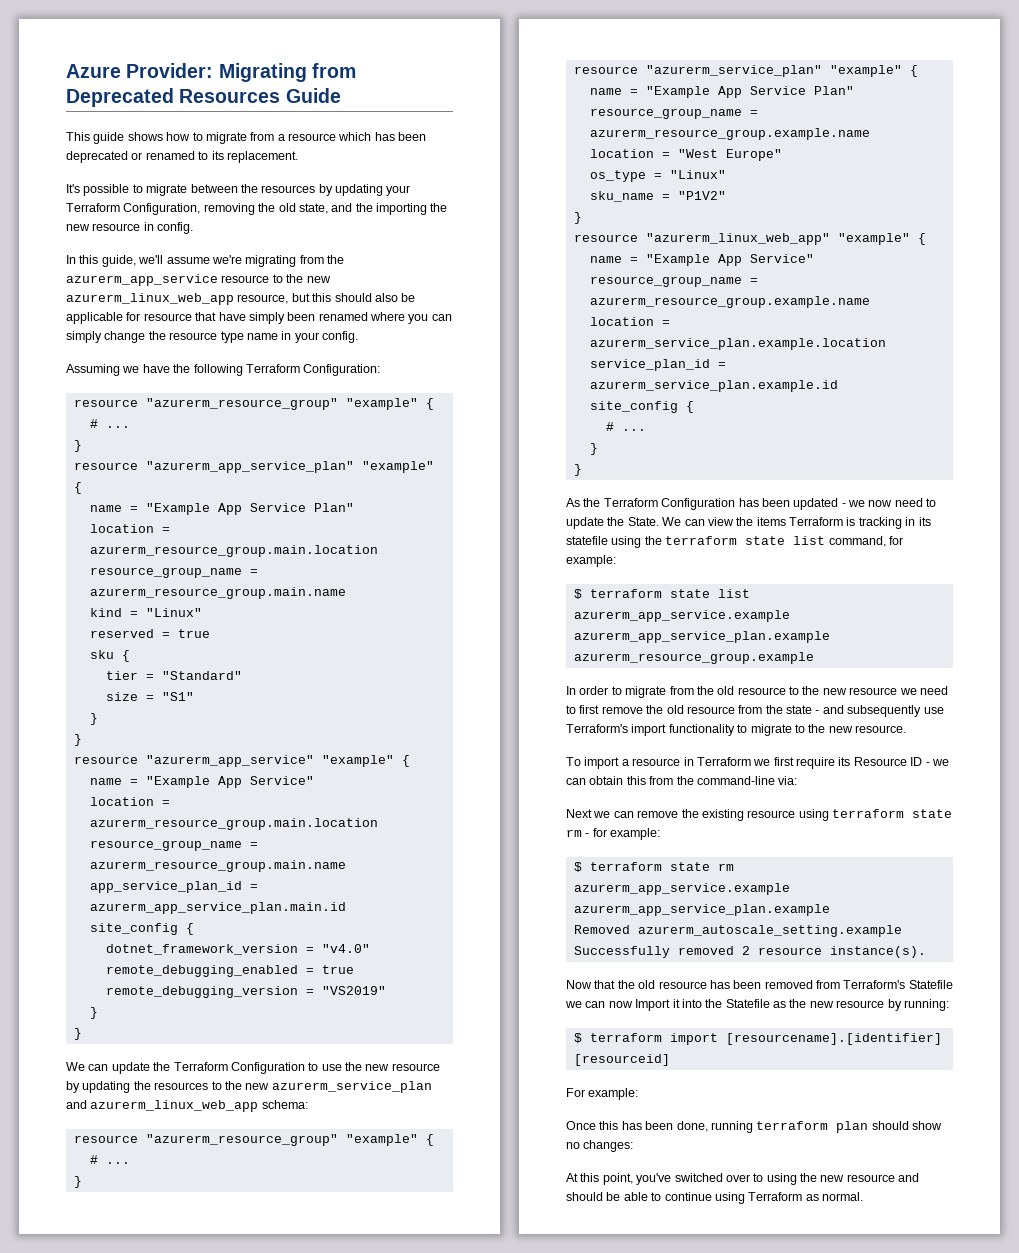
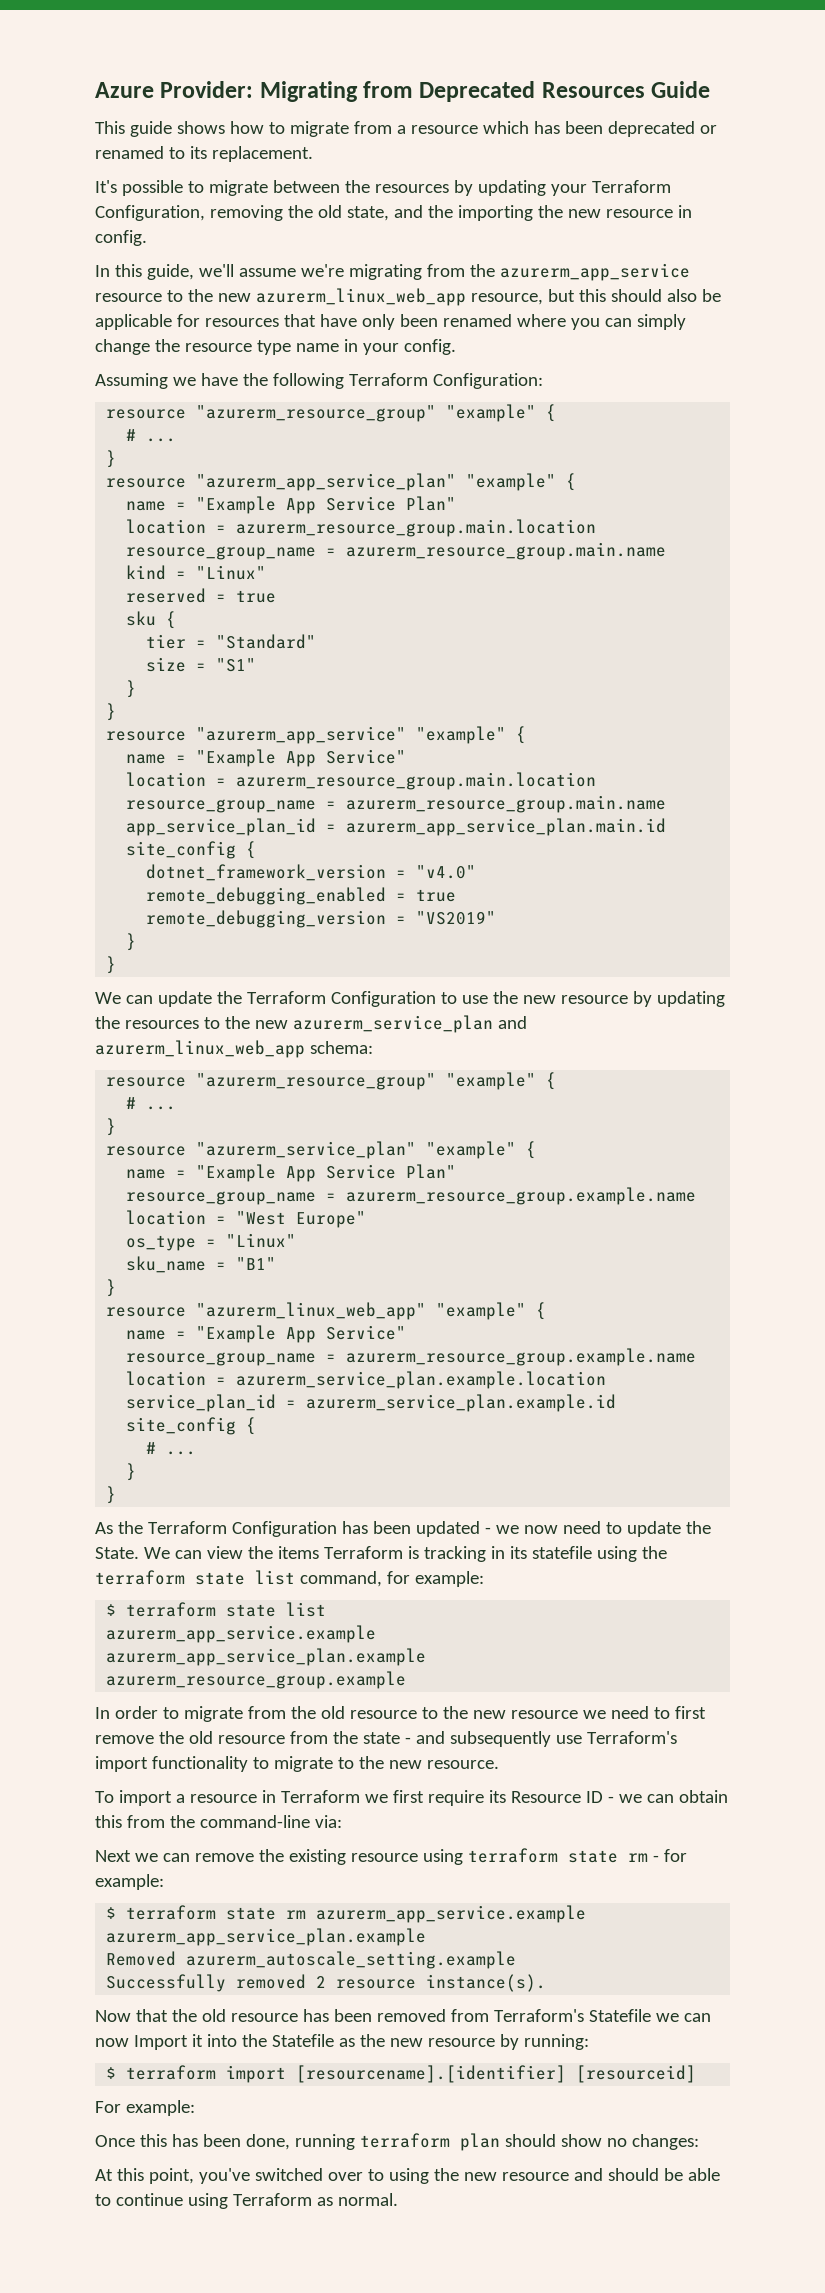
- In this guide, we'll assume we're migrating from the azurerm_app_service resource to the new azurerm_linux_web_app resource, but this should also be applicable for resource that have simply been renamed where you can simply change the resource type name in your config.
+ In this guide, we'll assume we're migrating from the azurerm_app_service resource to the new azurerm_linux_web_app resource, but this should also be applicable for resources that have only been renamed where you can simply change the resource type name in your config.
- sku_name = "P1V2"
+ sku_name = "B1"

